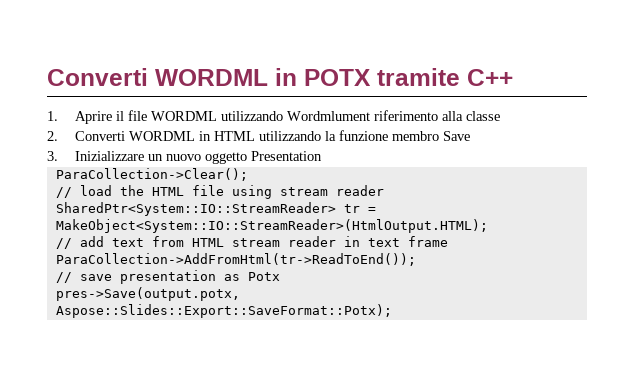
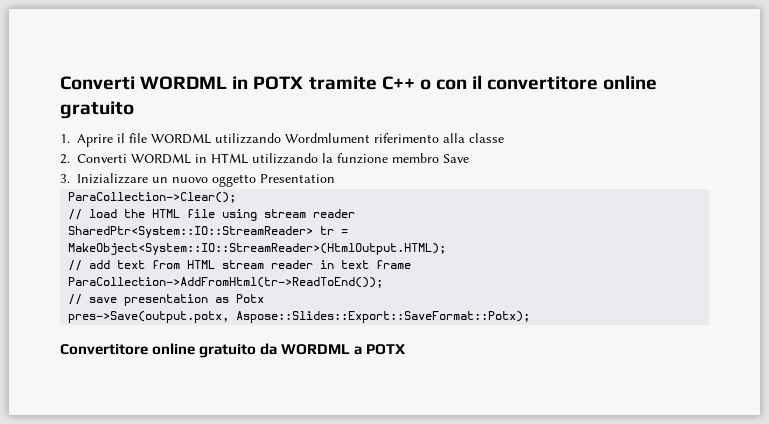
- Converti WORDML in POTX tramite C++
+ Converti WORDML in POTX tramite C++ o con il convertitore online gratuito
+ Convertitore online gratuito da WORDML a POTX

